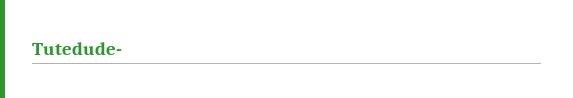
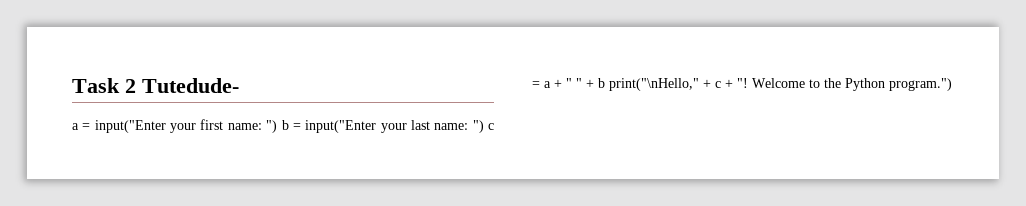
- Tutedude-
+ Task 2 Tutedude-
+ a = input("Enter your first name: ") b = input("Enter your last name: ") c = a + " " + b print("\nHello," + c + "! Welcome to the Python program.")

